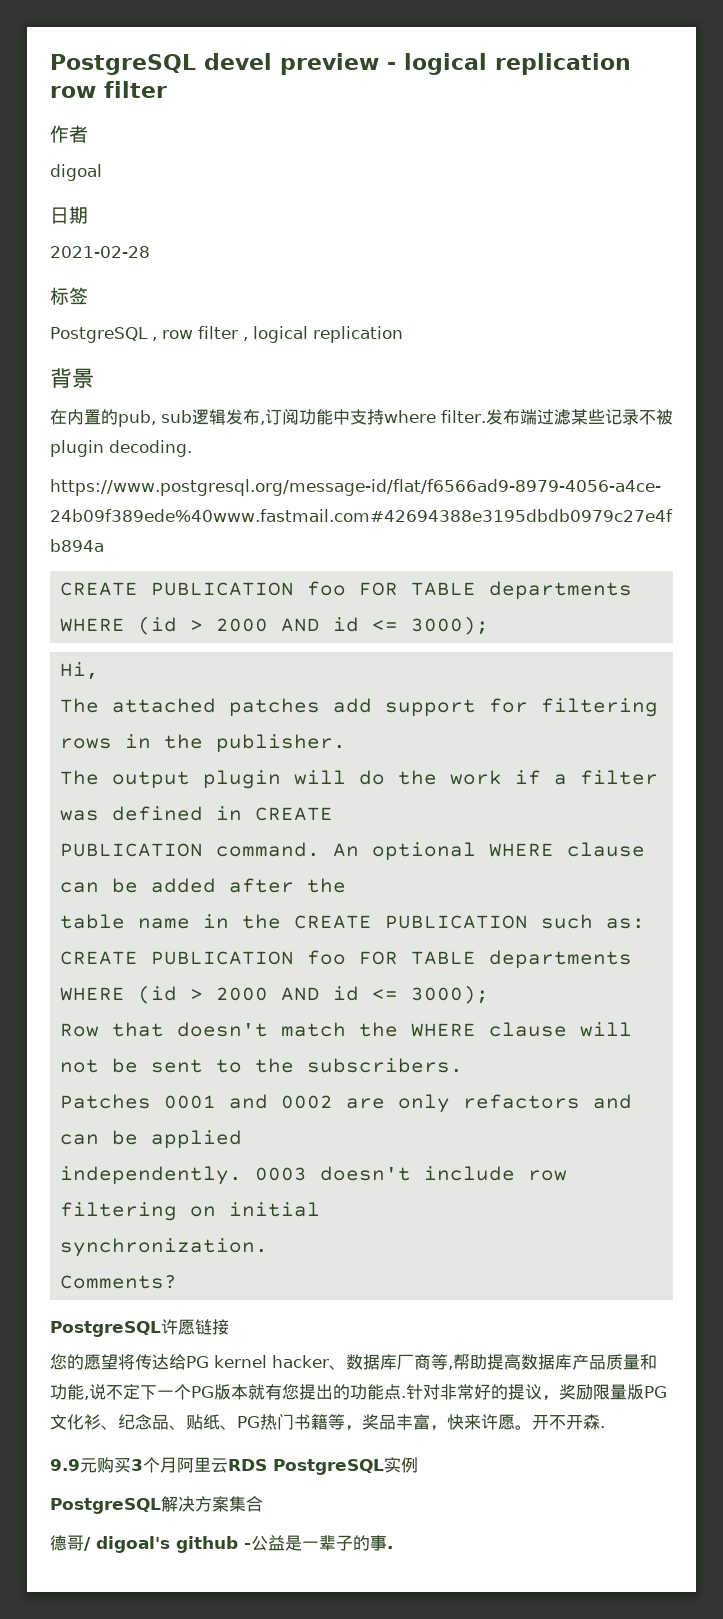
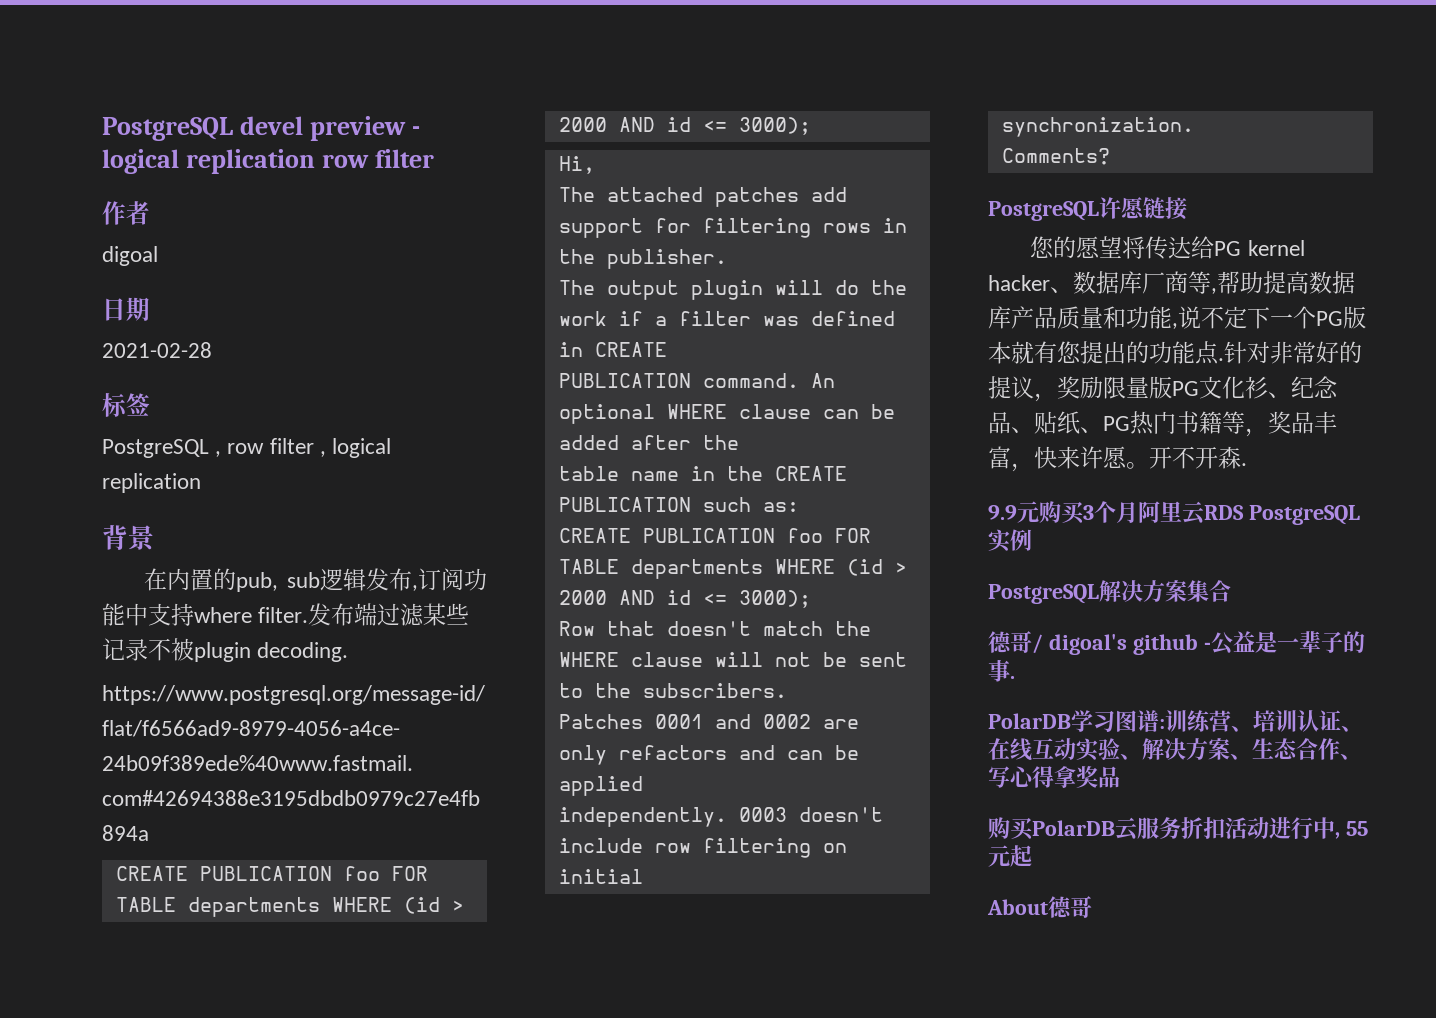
+ PolarDB学习图谱:训练营、培训认证、在线互动实验、解决方案、生态合作、写心得拿奖品
+ 购买PolarDB云服务折扣活动进行中, 55元起
+ About德哥

